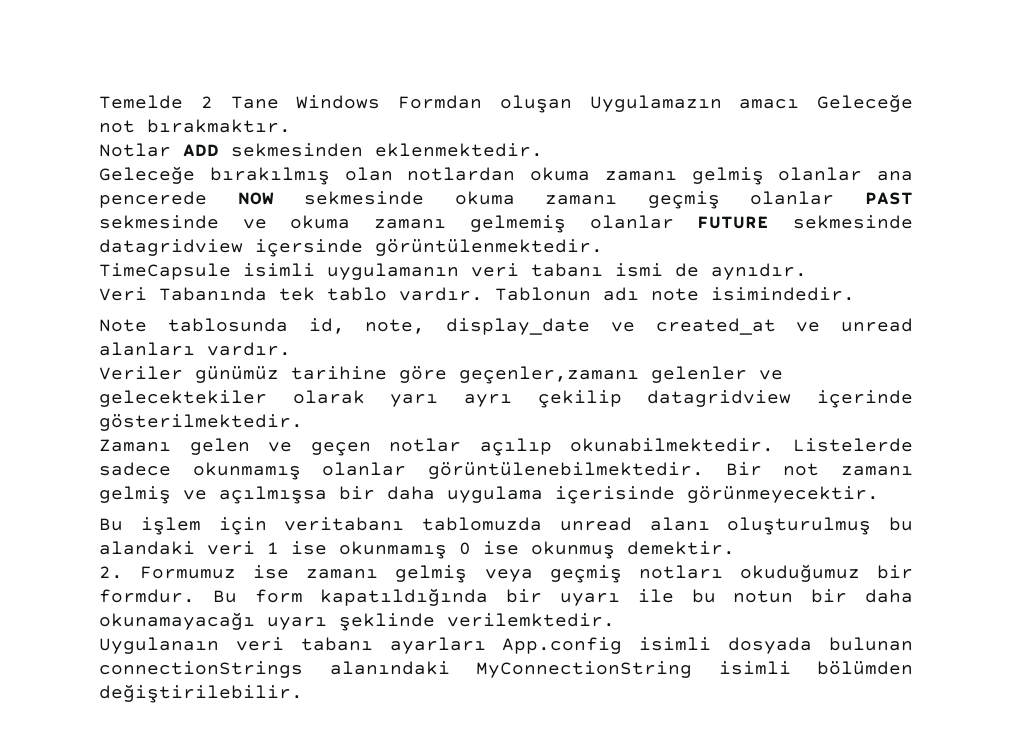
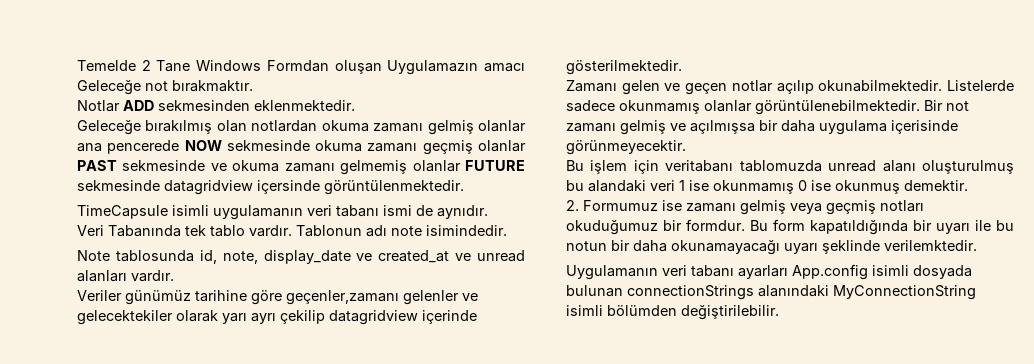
- Uygulanaın veri tabanı ayarları App.config isimli dosyada bulunan connectionStrings alanındaki MyConnectionString isimli bölümden değiştirilebilir.
+ Uygulamanın veri tabanı ayarları App.config isimli dosyada bulunan connectionStrings alanındaki MyConnectionString isimli bölümden değiştirilebilir.

